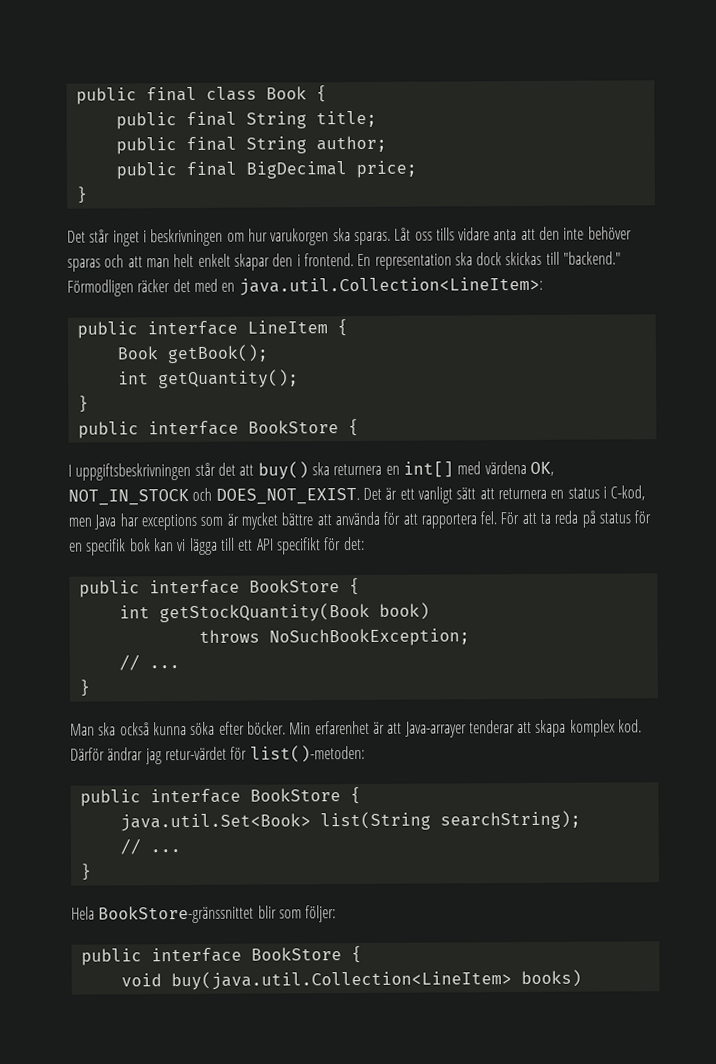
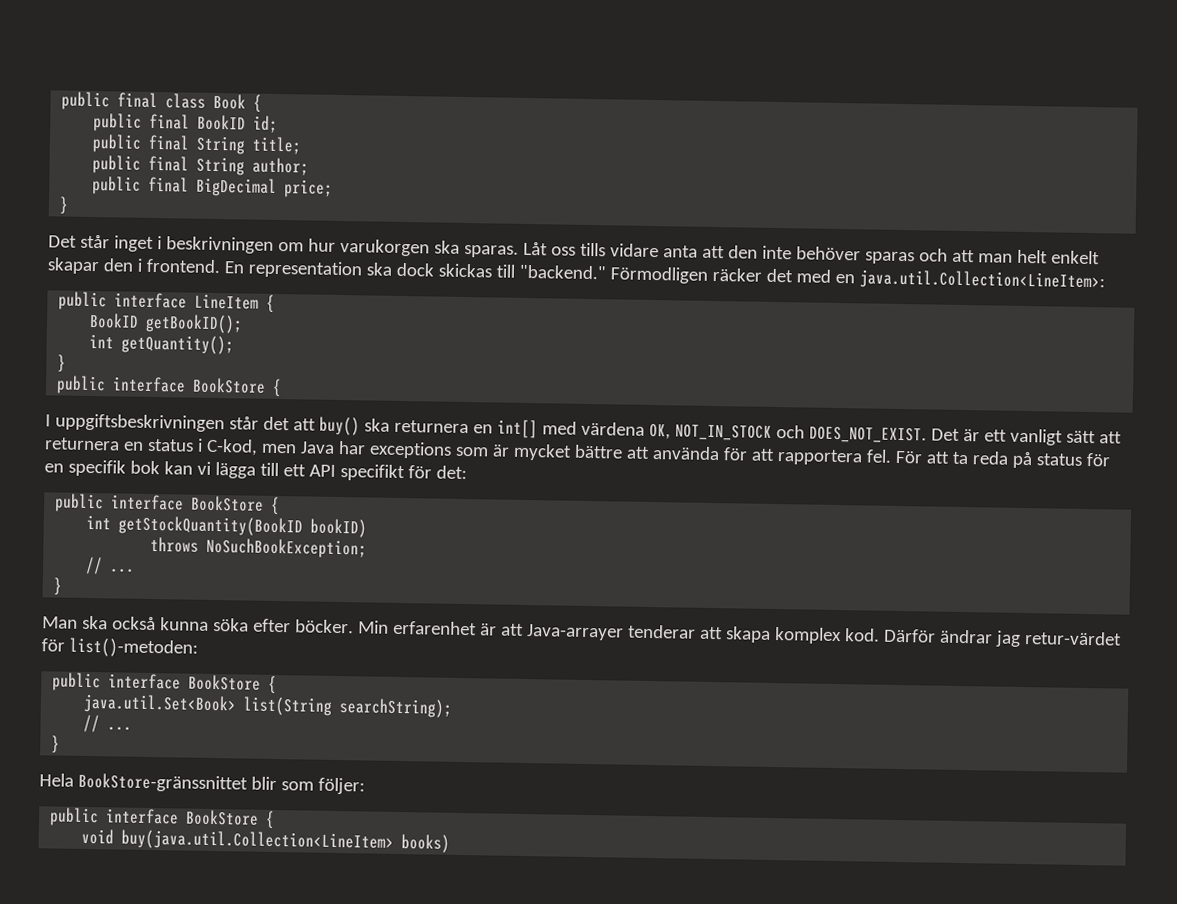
+ public final BookID id;
- Book getBook();
+ BookID getBookID();
- int getStockQuantity(Book book)
+ int getStockQuantity(BookID bookID)

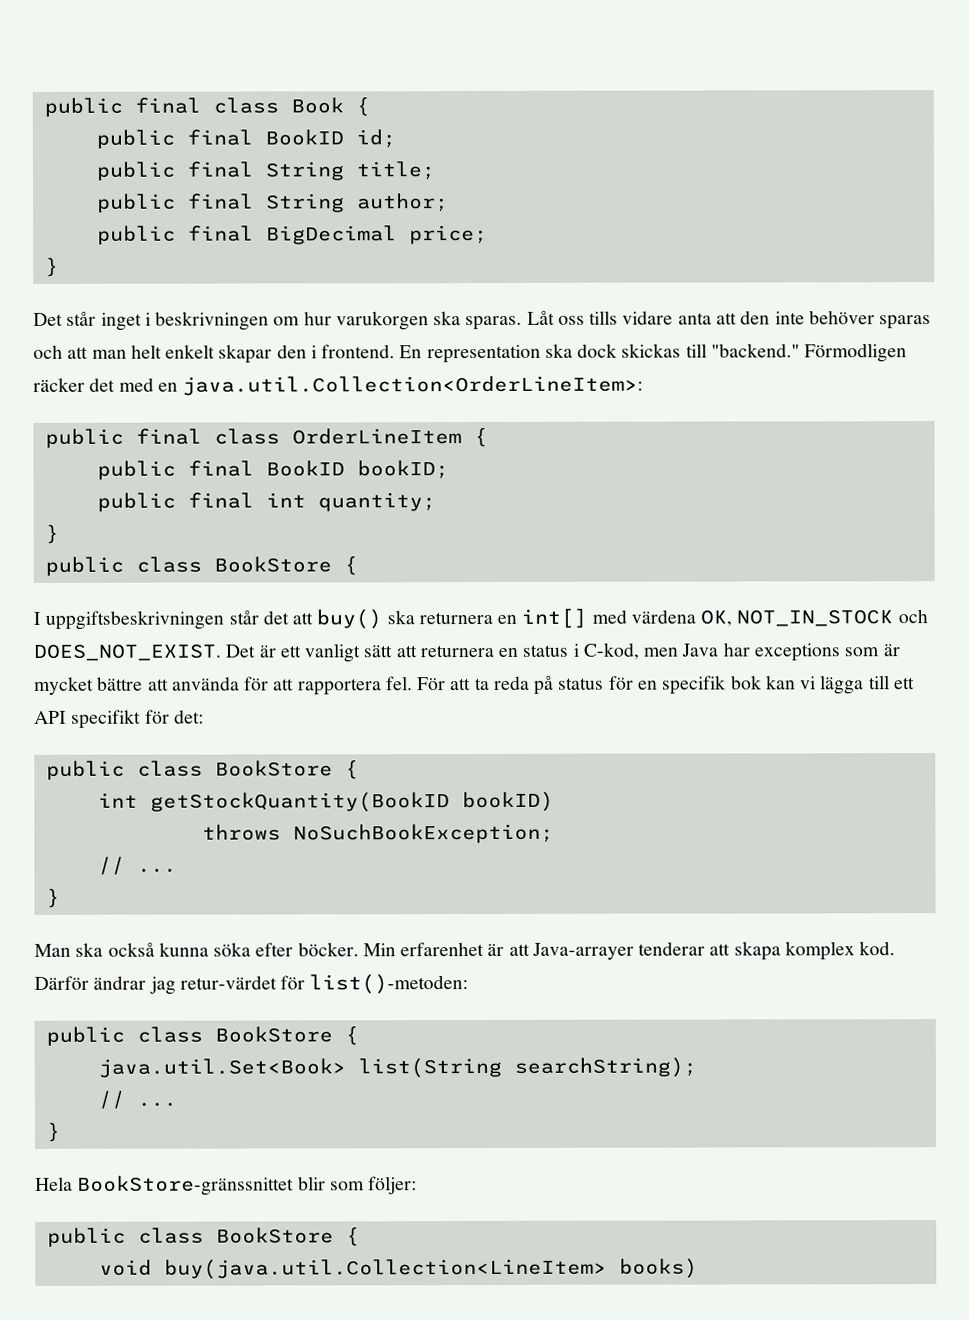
- Förmodligen räcker det med en java.util.Collection<LineItem>:
- public interface LineItem {
- BookID getBookID();
- int getQuantity();
+ Förmodligen räcker det med en java.util.Collection<OrderLineItem>:
+ public final class OrderLineItem {
+ public final BookID bookID;
+ public final int quantity;
  }
- public interface BookStore {
+ public class BookStore {
  För att ta reda på status för en specifik bok kan vi lägga till ett API specifikt för det:
- public interface BookStore {
+ public class BookStore {
  Därför ändrar jag retur-värdet för list()-metoden:
- public interface BookStore {
+ public class BookStore {
  Hela BookStore-gränssnittet blir som följer:
- public interface BookStore {
+ public class BookStore {

